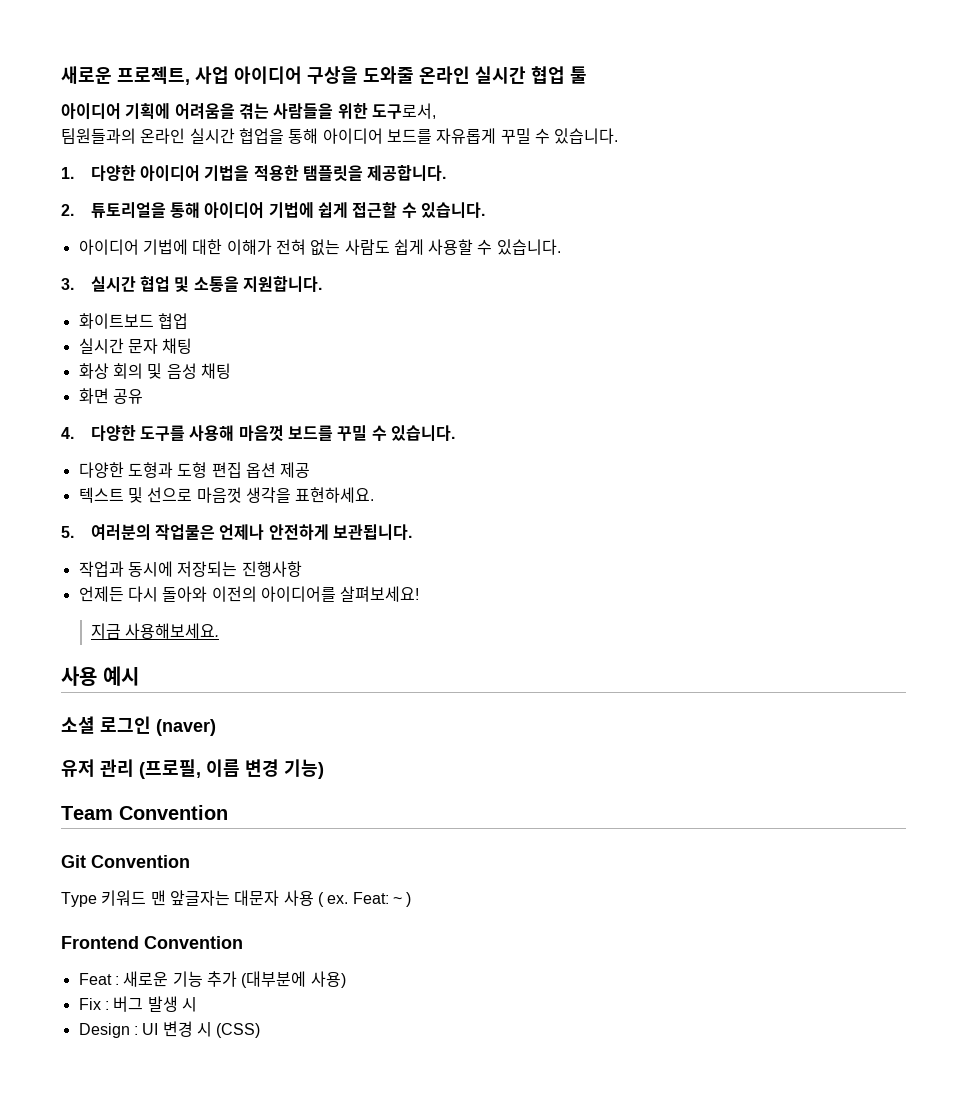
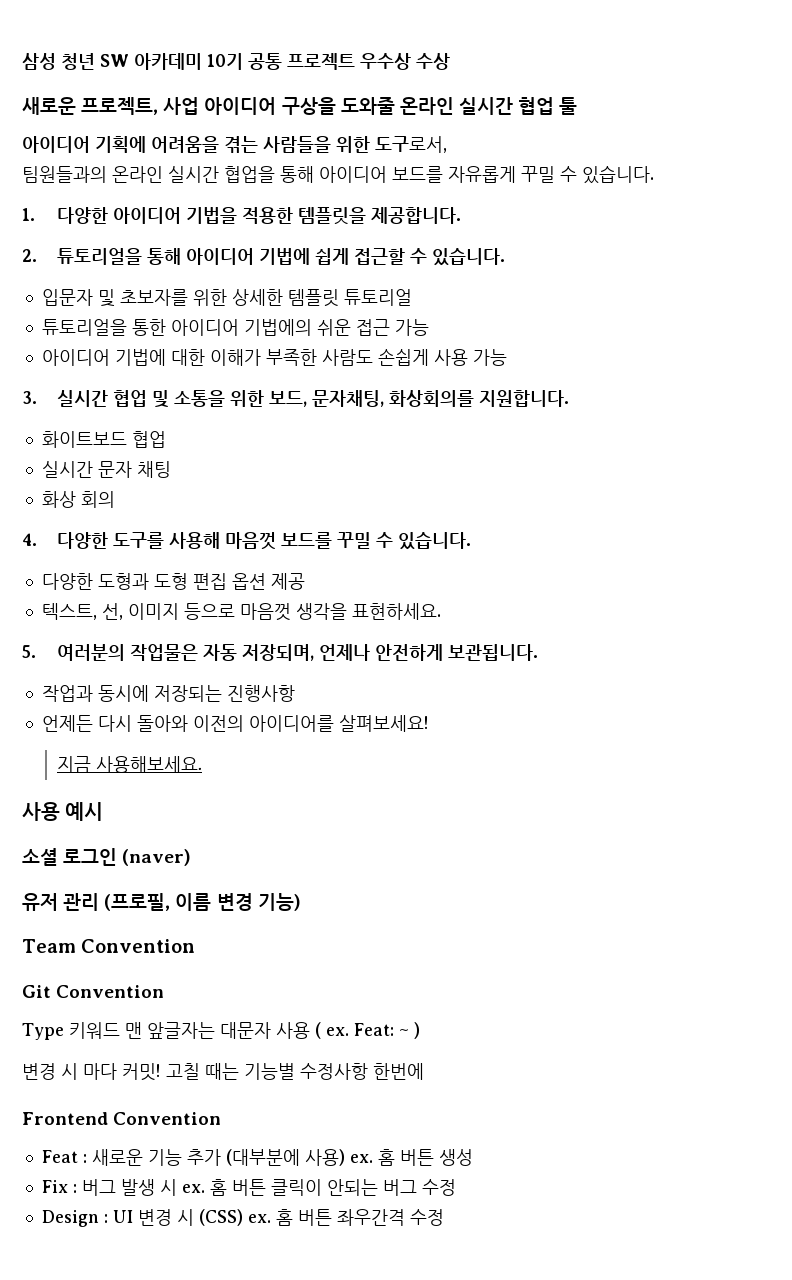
+ 삼성 청년 SW 아카데미 10기 공통 프로젝트 우수상 수상
- 1. 다양한 아이디어 기법을 적용한 탬플릿을 제공합니다.
+ 1. 다양한 아이디어 기법을 적용한 템플릿을 제공합니다.
- 아이디어 기법에 대한 이해가 전혀 없는 사람도 쉽게 사용할 수 있습니다.
+ 입문자 및 초보자를 위한 상세한 템플릿 튜토리얼
+ 튜토리얼을 통한 아이디어 기법에의 쉬운 접근 가능
+ 아이디어 기법에 대한 이해가 부족한 사람도 손쉽게 사용 가능
- 3. 실시간 협업 및 소통을 지원합니다.
+ 3. 실시간 협업 및 소통을 위한 보드, 문자채팅, 화상회의를 지원합니다.
- 화상 회의 및 음성 채팅
- 화면 공유
+ 화상 회의
- 텍스트 및 선으로 마음껏 생각을 표현하세요.
+ 텍스트, 선, 이미지 등으로 마음껏 생각을 표현하세요.
- 5. 여러분의 작업물은 언제나 안전하게 보관됩니다.
+ 5. 여러분의 작업물은 자동 저장되며, 언제나 안전하게 보관됩니다.
+ 변경 시 마다 커밋! 고칠 때는 기능별 수정사항 한번에
- Feat : 새로운 기능 추가 (대부분에 사용)
+ Feat : 새로운 기능 추가 (대부분에 사용) ex. 홈 버튼 생성
- Fix : 버그 발생 시
+ Fix : 버그 발생 시 ex. 홈 버튼 클릭이 안되는 버그 수정
- Design : UI 변경 시 (CSS)
+ Design : UI 변경 시 (CSS) ex. 홈 버튼 좌우간격 수정

